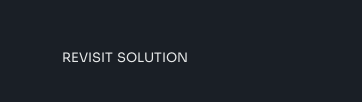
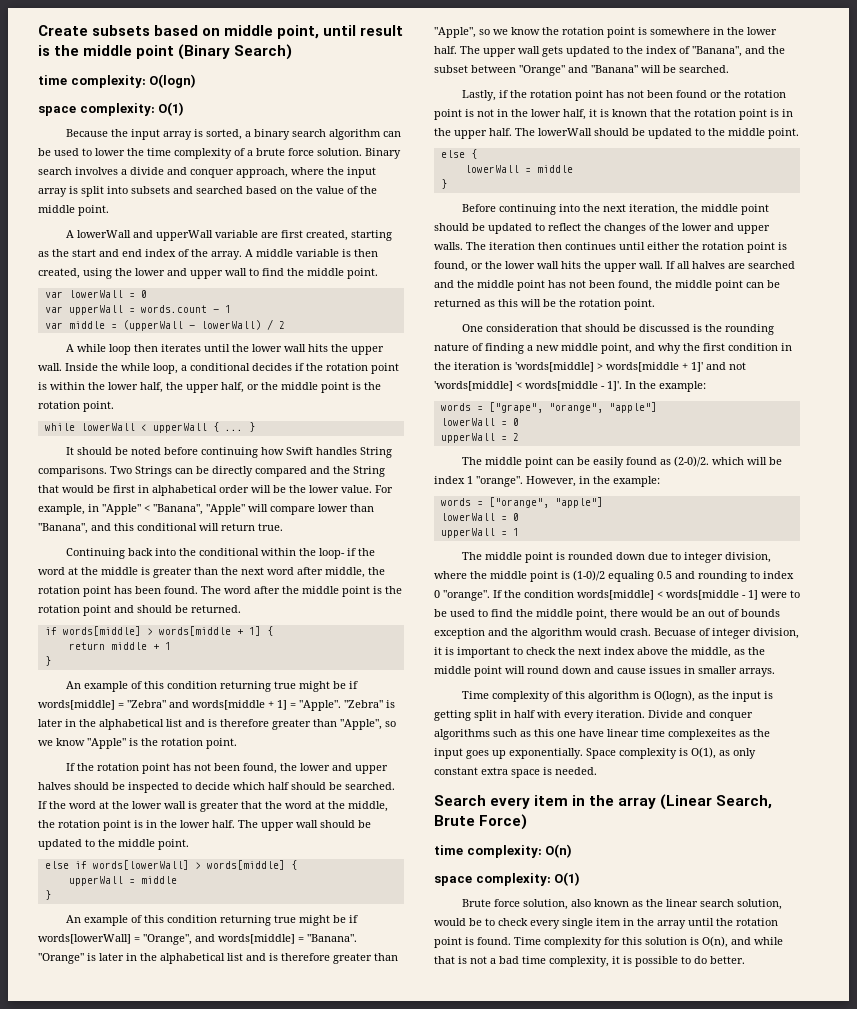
- REVISIT SOLUTION
+ Create subsets based on middle point, until result is the middle point (Binary Search)
+ time complexity: O(logn)
+ space complexity: O(1)
+ Because the input array is sorted, a binary search algorithm can be used to lower the time complexity of a brute force solution. Binary search involves a divide and conquer approach, where the input array is split into subsets and searched based on the value of the middle point.
+ A lowerWall and upperWall variable are first created, starting as the start and end index of the array. A middle variable is then created, using the lower and upper wall to find the middle point.
+ var lowerWall = 0
+ var upperWall = words.count - 1
+ var middle = (upperWall - lowerWall) / 2
+ A while loop then iterates until the lower wall hits the upper wall. Inside the while loop, a conditional decides if the rotation point is within the lower half, the upper half, or the middle point is the rotation point.
+ while lowerWall < upperWall { ... }
+ It should be noted before continuing how Swift handles String comparisons. Two Strings can be directly compared and the String that would be first in alphabetical order will be the lower value. For example, in "Apple" < "Banana", "Apple" will compare lower than "Banana", and this conditional will return true.
+ Continuing back into the conditional within the loop- if the word at the middle is greater than the next word after middle, the rotation point has been found. The word after the middle point is the rotation point and should be returned.
+ if words[middle] > words[middle + 1] {
+ return middle + 1
+ }
+ An example of this condition returning true might be if words[middle] = "Zebra" and words[middle + 1] = "Apple". "Zebra" is later in the alphabetical list and is therefore greater than "Apple", so we know "Apple" is the rotation point.
+ If the rotation point has not been found, the lower and upper halves should be inspected to decide which half should be searched. If the word at the lower wall is greater that the word at the middle, the rotation point is in the lower half. The upper wall should be updated to the middle point.
+ else if words[lowerWall] > words[middle] {
+ upperWall = middle
+ }
+ An example of this condition returning true might be if words[lowerWall] = "Orange", and words[middle] = "Banana". "Orange" is later in the alphabetical list and is therefore greater than "Apple", so we know the rotation point is somewhere in the lower half. The upper wall gets updated to the index of "Banana", and the subset between "Orange" and "Banana" will be searched.
+ Lastly, if the rotation point has not been found or the rotation point is not in the lower half, it is known that the rotation point is in the upper half. The lowerWall should be updated to the middle point.
+ else {
+ lowerWall = middle
+ }
+ Before continuing into the next iteration, the middle point should be updated to reflect the changes of the lower and upper walls. The iteration then continues until either the rotation point is found, or the lower wall hits the upper wall. If all halves are searched and the middle point has not been found, the middle point can be returned as this will be the rotation point.
+ One consideration that should be discussed is the rounding nature of finding a new middle point, and why the first condition in the iteration is 'words[middle] > words[middle + 1]' and not 'words[middle] < words[middle - 1]'. In the example:
+ words = ["grape", "orange", "apple"]
+ lowerWall = 0
+ upperWall = 2
+ The middle point can be easily found as (2-0)/2. which will be index 1 "orange". However, in the example:
+ words = ["orange", "apple"]
+ lowerWall = 0
+ upperWall = 1
+ The middle point is rounded down due to integer division, where the middle point is (1-0)/2 equaling 0.5 and rounding to index 0 "orange". If the condition words[middle] < words[middle - 1] were to be used to find the middle point, there would be an out of bounds exception and the algorithm would crash. Becuase of integer division, it is important to check the next index above the middle, as the middle point will round down and cause issues in smaller arrays.
+ Time complexity of this algorithm is O(logn), as the input is getting split in half with every iteration. Divide and conquer algorithms such as this one have linear time complexeites as the input goes up exponentially. Space complexity is O(1), as only constant extra space is needed.
+ Search every item in the array (Linear Search, Brute Force)
+ time complexity: O(n)
+ space complexity: O(1)
+ Brute force solution, also known as the linear search solution, would be to check every single item in the array until the rotation point is found. Time complexity for this solution is O(n), and while that is not a bad time complexity, it is possible to do better.

